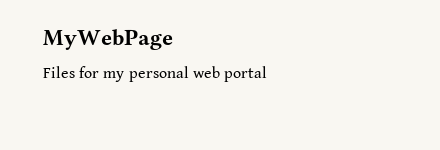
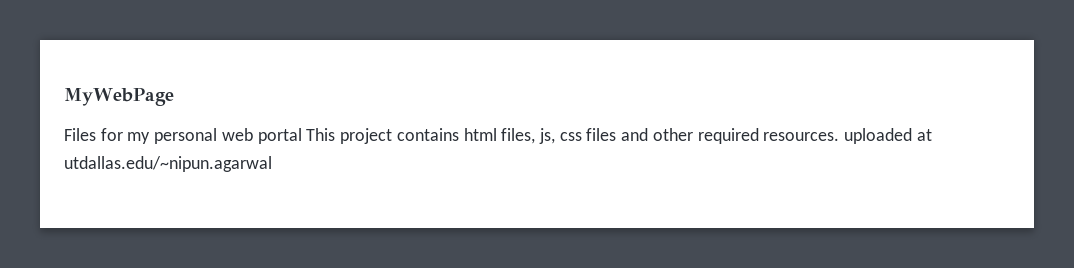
- Files for my personal web portal
+ Files for my personal web portal This project contains html files, js, css files and other required resources. uploaded at utdallas.edu/~nipun.agarwal

